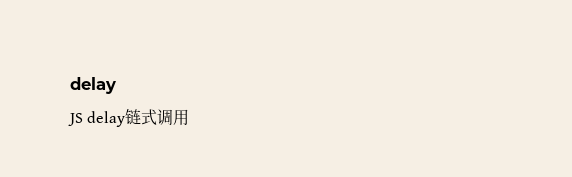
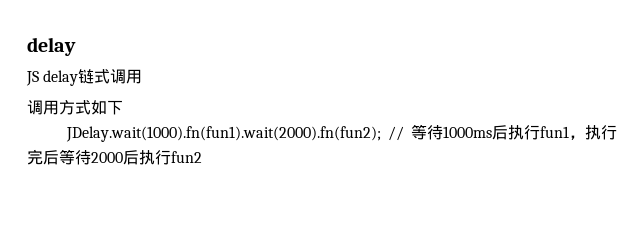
+ 调用方式如下
+ JDelay.wait(1000).fn(fun1).wait(2000).fn(fun2); // 等待1000ms后执行fun1，执行完后等待2000后执行fun2

